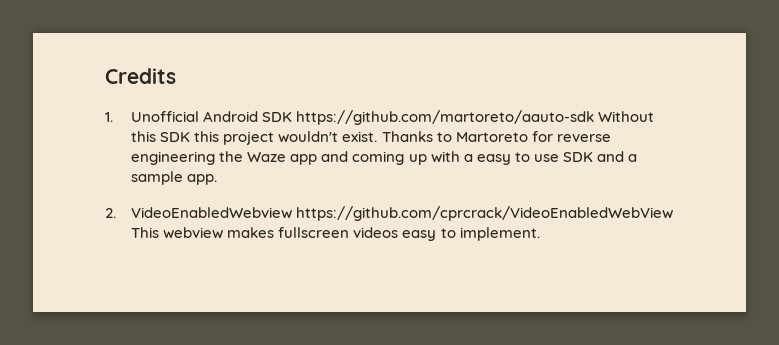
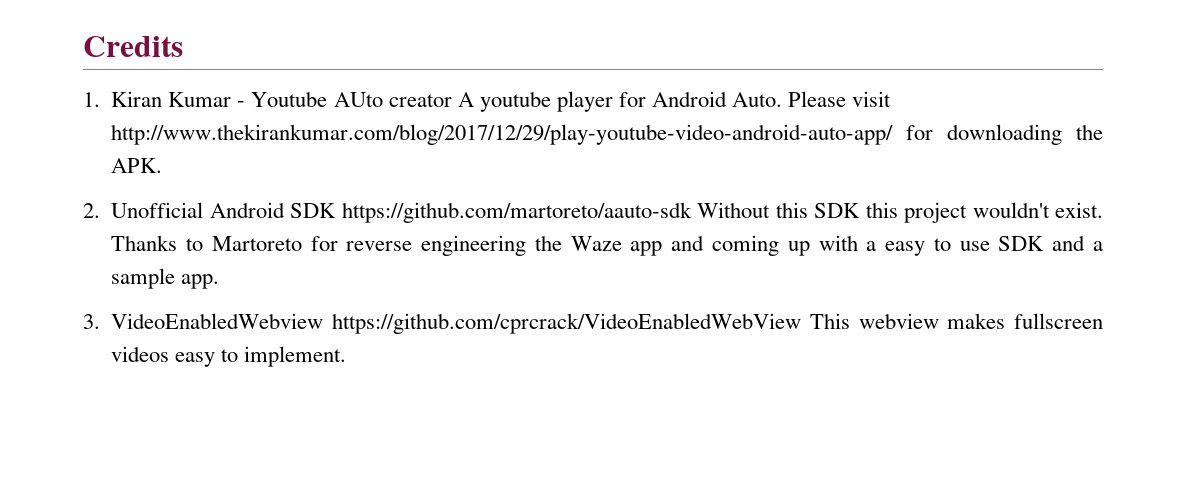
- 1. Unofficial Android SDK https://github.com/martoreto/aauto-sdk Without this SDK this project wouldn't exist.
+ 1. Kiran Kumar - Youtube AUto creator A youtube player for Android Auto. Please visit http://www.thekirankumar.com/blog/2017/12/29/play-youtube-video-android-auto-app/ for downloading the APK.
+ 2. Unofficial Android SDK https://github.com/martoreto/aauto-sdk Without this SDK this project wouldn't exist.
- 2. VideoEnabledWebview https://github.com/cprcrack/VideoEnabledWebView This webview makes fullscreen videos easy to implement.
+ 3. VideoEnabledWebview https://github.com/cprcrack/VideoEnabledWebView This webview makes fullscreen videos easy to implement.

